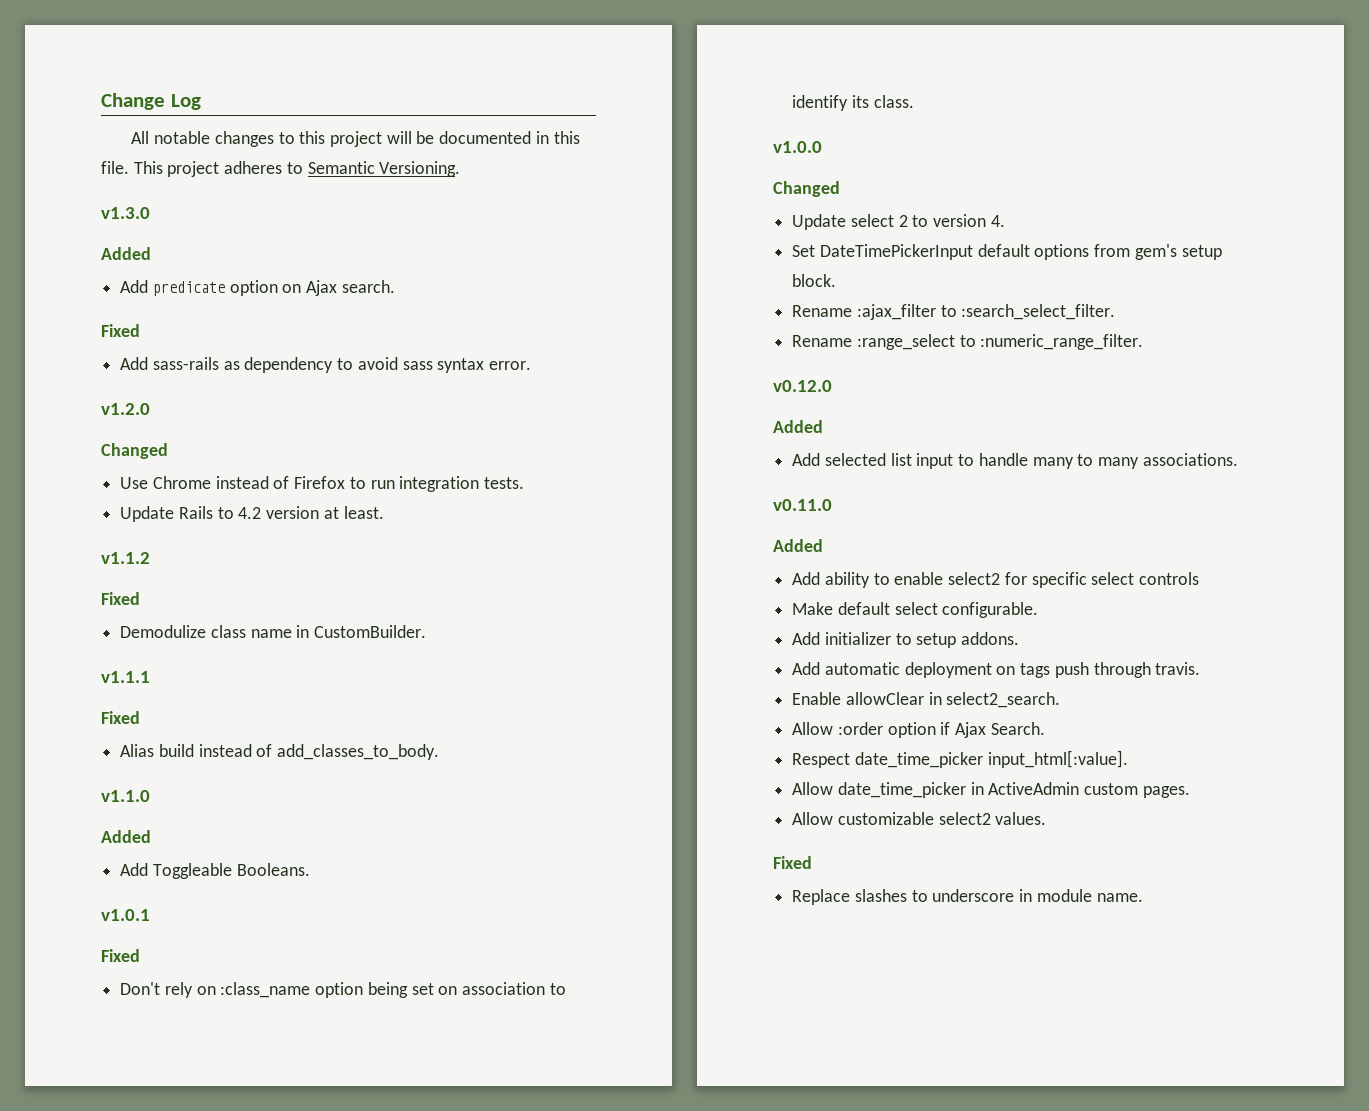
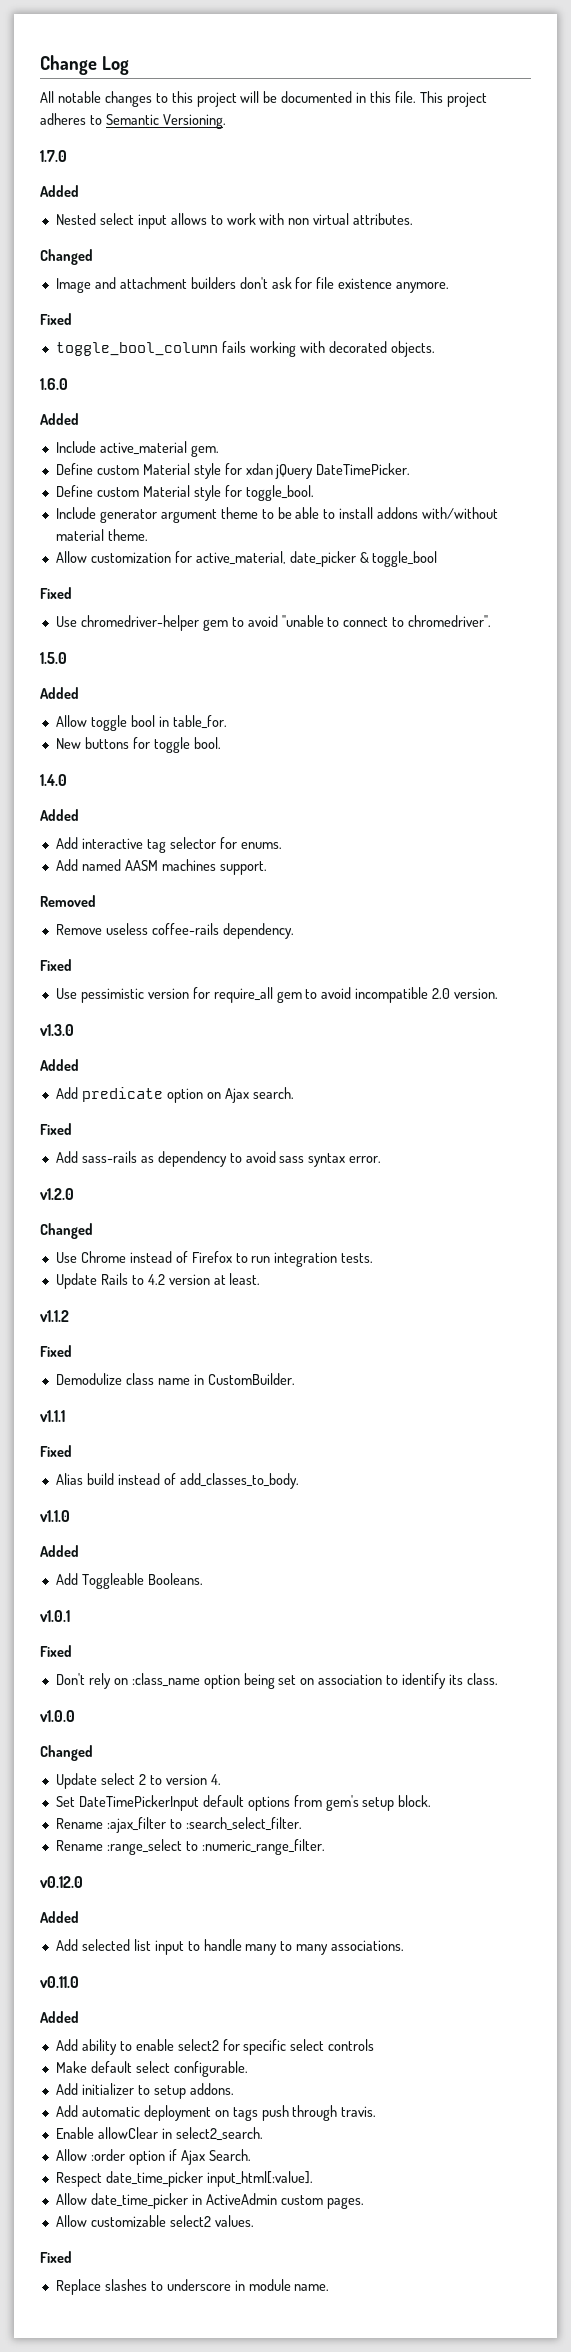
+ 1.7.0
+ Added
+ Nested select input allows to work with non virtual attributes.
+ Changed
+ Image and attachment builders don't ask for file existence anymore.
+ Fixed
+ toggle_bool_column fails working with decorated objects.
+ 1.6.0
+ Added
+ Include active_material gem.
+ Define custom Material style for xdan jQuery DateTimePicker.
+ Define custom Material style for toggle_bool.
+ Include generator argument theme to be able to install addons with/without material theme.
+ Allow customization for active_material, date_picker & toggle_bool
+ Fixed
+ Use chromedriver-helper gem to avoid "unable to connect to chromedriver".
+ 1.5.0
+ Added
+ Allow toggle bool in table_for.
+ New buttons for toggle bool.
+ 1.4.0
+ Added
+ Add interactive tag selector for enums.
+ Add named AASM machines support.
+ Removed
+ Remove useless coffee-rails dependency.
+ Fixed
+ Use pessimistic version for require_all gem to avoid incompatible 2.0 version.

